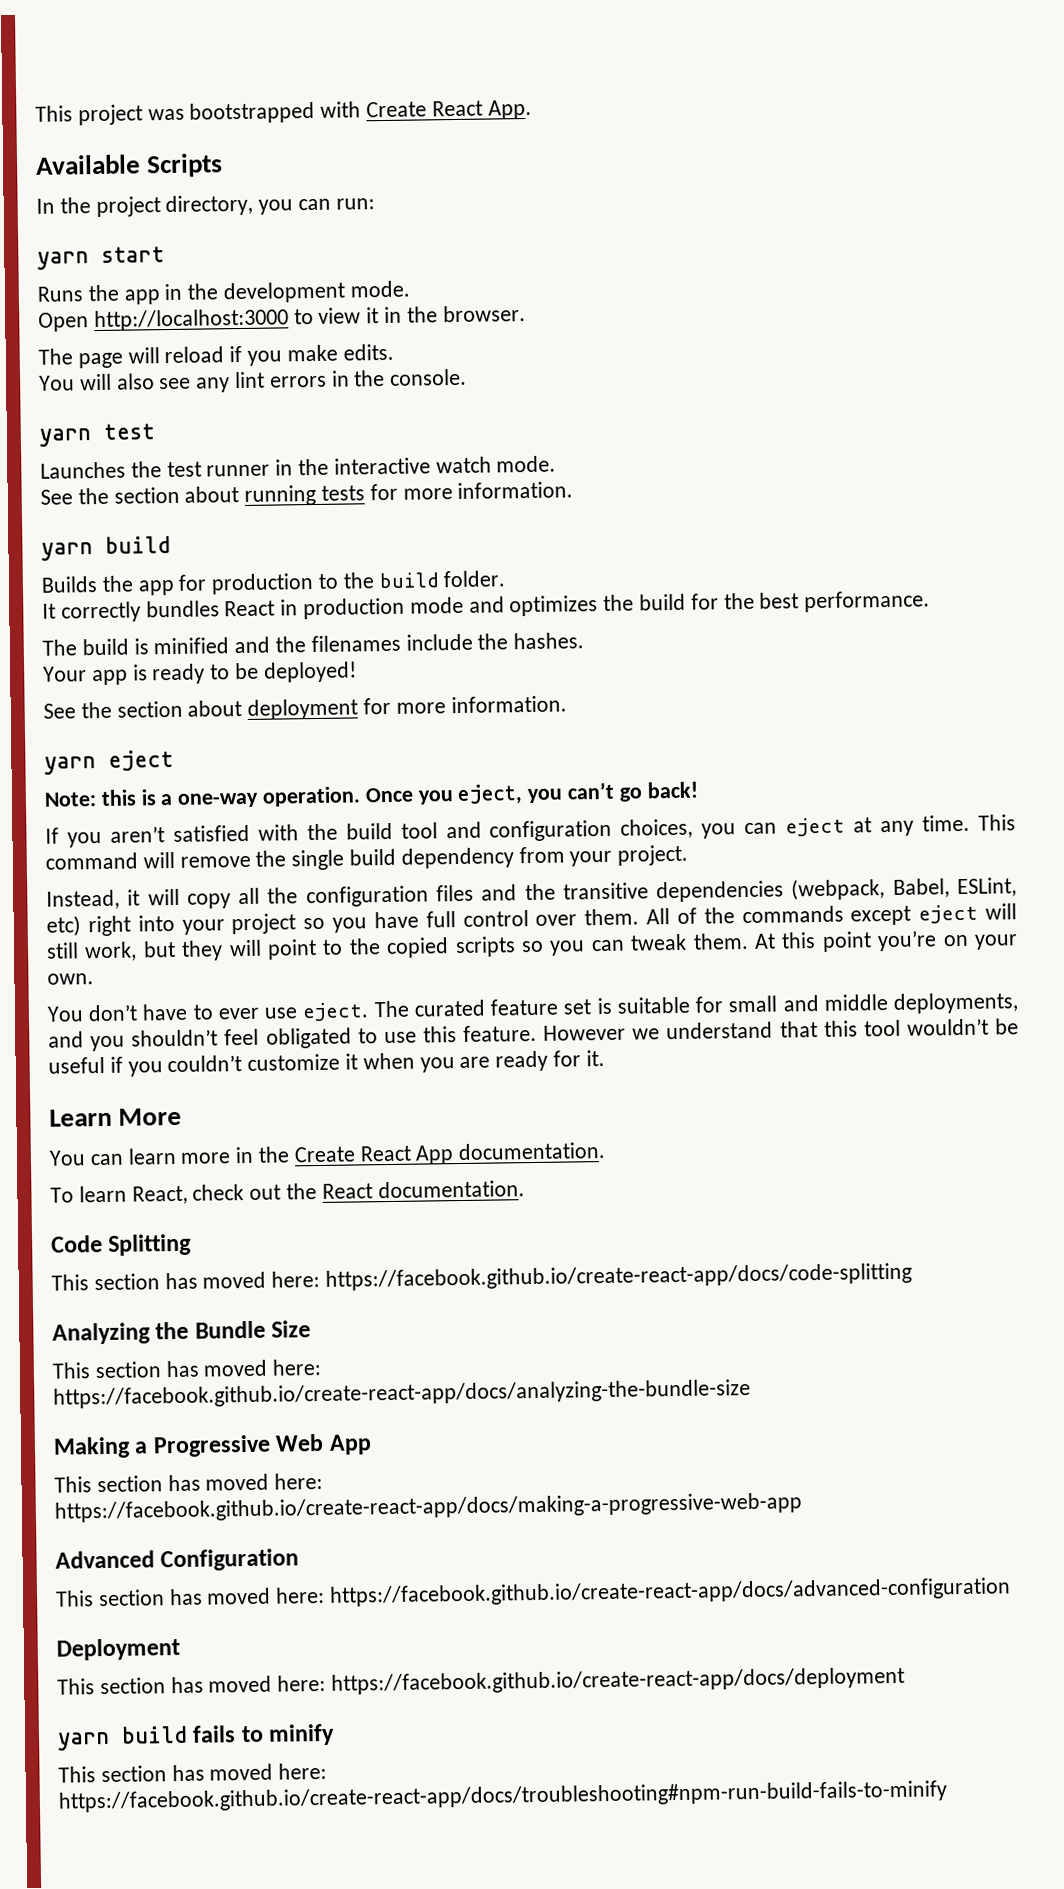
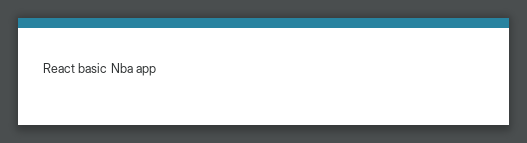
- This project was bootstrapped with Create React App.
- Available Scripts
- In the project directory, you can run:
- yarn start
- Runs the app in the development mode.
- Open http://localhost:3000 to view it in the browser.
- The page will reload if you make edits.
- You will also see any lint errors in the console.
- yarn test
- Launches the test runner in the interactive watch mode.
- See the section about running tests for more information.
- yarn build
- Builds the app for production to the build folder.
- It correctly bundles React in production mode and optimizes the build for the best performance.
- The build is minified and the filenames include the hashes.
- Your app is ready to be deployed!
- See the section about deployment for more information.
- yarn eject
- Note: this is a one-way operation. Once you eject, you can’t go back!
- If you aren’t satisfied with the build tool and configuration choices, you can eject at any time. This command will remove the single build dependency from your project.
- Instead, it will copy all the configuration files and the transitive dependencies (webpack, Babel, ESLint, etc) right into your project so you have full control over them. All of the commands except eject will still work, but they will point to the copied scripts so you can tweak them. At this point you’re on your own.
- You don’t have to ever use eject. The curated feature set is suitable for small and middle deployments, and you shouldn’t feel obligated to use this feature. However we understand that this tool wouldn’t be useful if you couldn’t customize it when you are ready for it.
- Learn More
- You can learn more in the Create React App documentation.
- To learn React, check out the React documentation.
- Code Splitting
- This section has moved here: https://facebook.github.io/create-react-app/docs/code-splitting
- Analyzing the Bundle Size
- This section has moved here: https://facebook.github.io/create-react-app/docs/analyzing-the-bundle-size
- Making a Progressive Web App
- This section has moved here: https://facebook.github.io/create-react-app/docs/making-a-progressive-web-app
- Advanced Configuration
- This section has moved here: https://facebook.github.io/create-react-app/docs/advanced-configuration
- Deployment
- This section has moved here: https://facebook.github.io/create-react-app/docs/deployment
- yarn build fails to minify
- This section has moved here: https://facebook.github.io/create-react-app/docs/troubleshooting#npm-run-build-fails-to-minify
+ React basic Nba app

